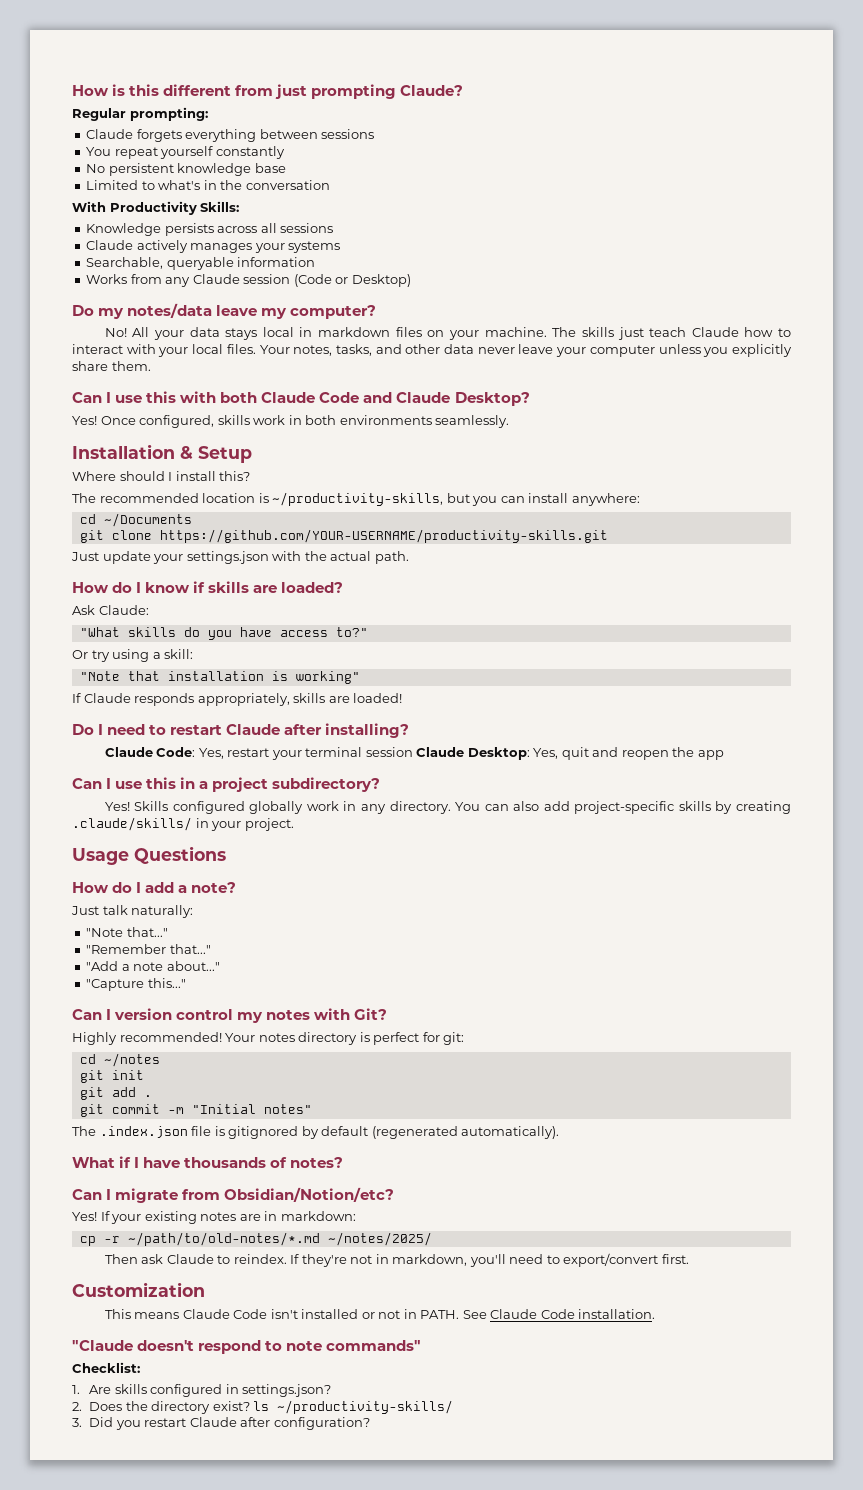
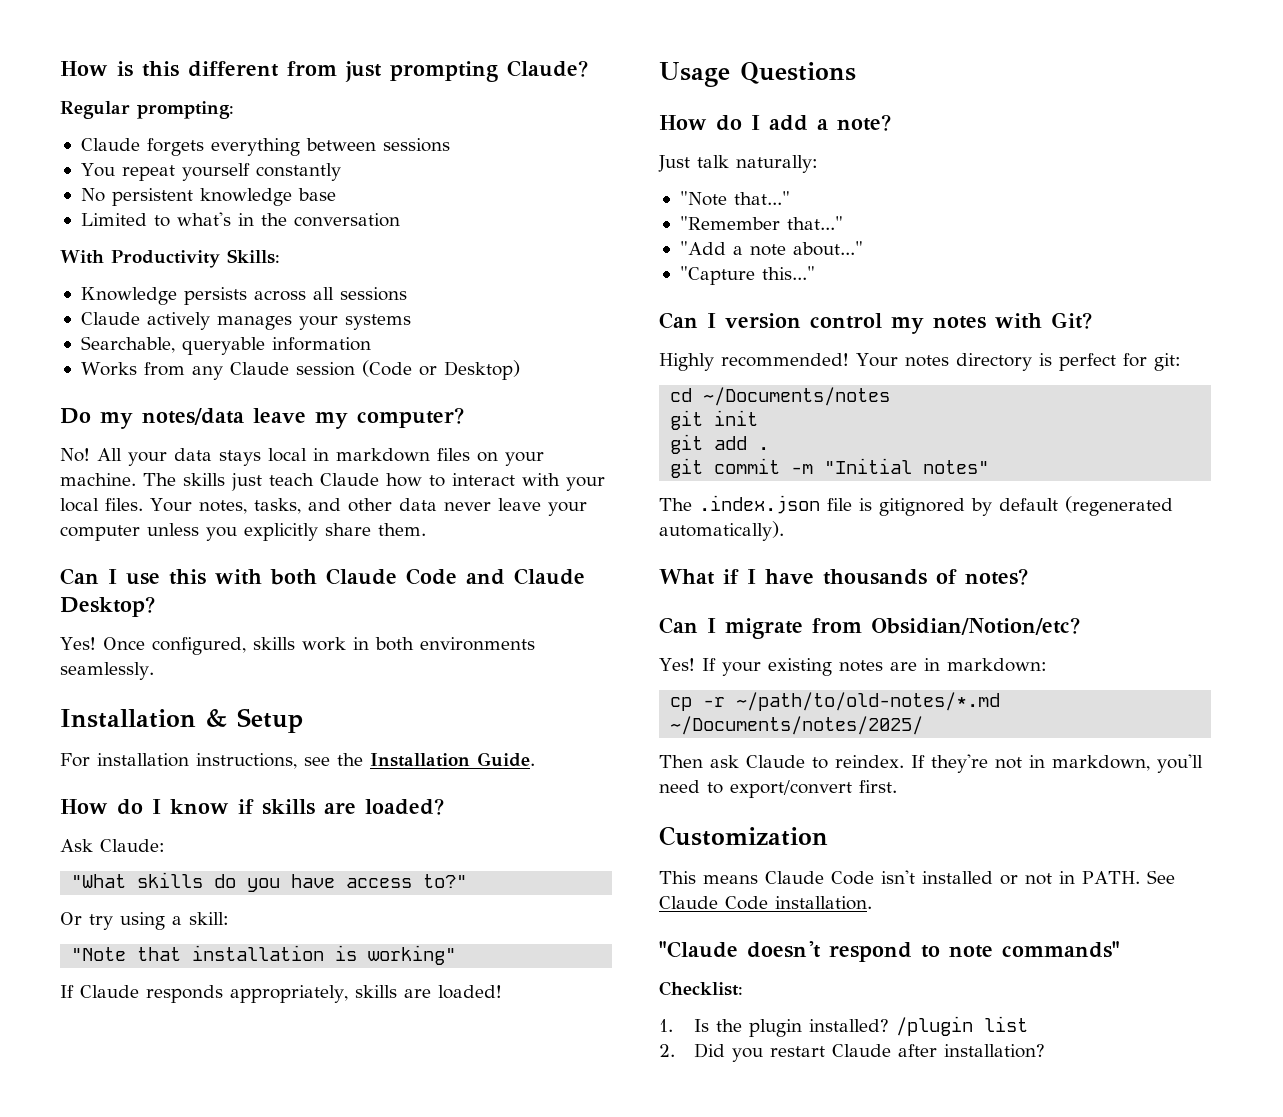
- Where should I install this?
- The recommended location is ~/productivity-skills, but you can install anywhere:
- cd ~/Documents
- git clone https://github.com/YOUR-USERNAME/productivity-skills.git
- Just update your settings.json with the actual path.
+ For installation instructions, see the Installation Guide.
- Do I need to restart Claude after installing?
- Claude Code: Yes, restart your terminal session Claude Desktop: Yes, quit and reopen the app
- Can I use this in a project subdirectory?
- Yes! Skills configured globally work in any directory. You can also add project-specific skills by creating .claude/skills/ in your project.
- cd ~/notes
+ cd ~/Documents/notes
- cp -r ~/path/to/old-notes/*.md ~/notes/2025/
+ cp -r ~/path/to/old-notes/*.md ~/Documents/notes/2025/
- 1. Are skills configured in settings.json?
- 2. Does the directory exist? ls ~/productivity-skills/
- 3. Did you restart Claude after configuration?
+ 1. Is the plugin installed? /plugin list
+ 2. Did you restart Claude after installation?

